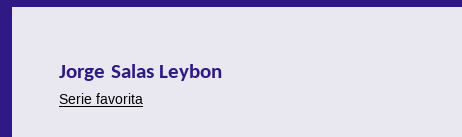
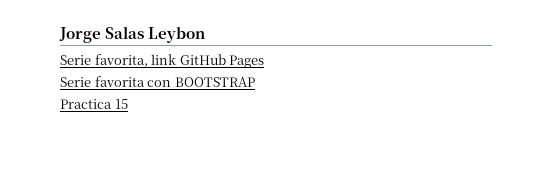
- Serie favorita
+ Serie favorita, link GitHub Pages
+ Serie favorita con BOOTSTRAP
+ Practica 15

